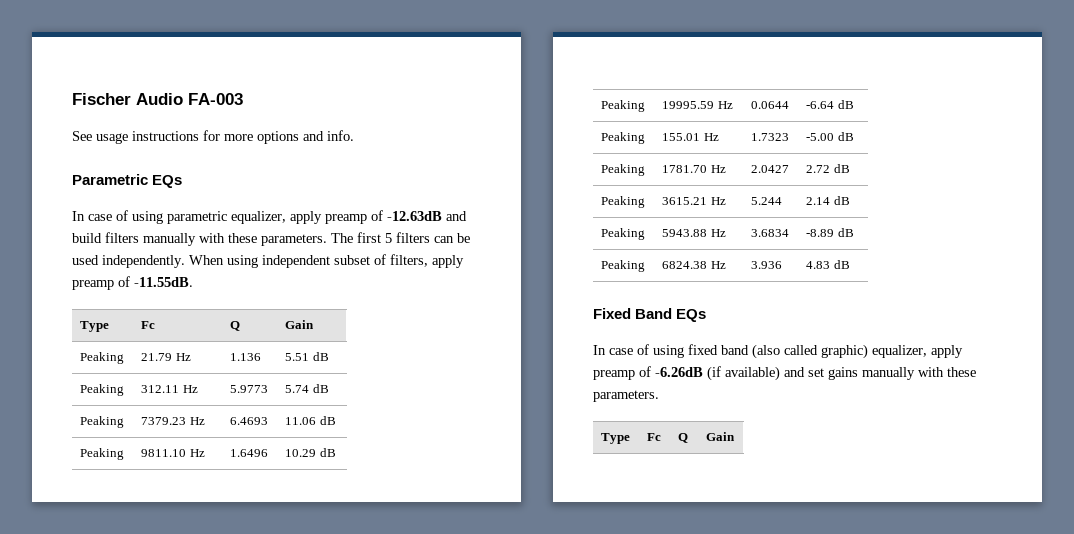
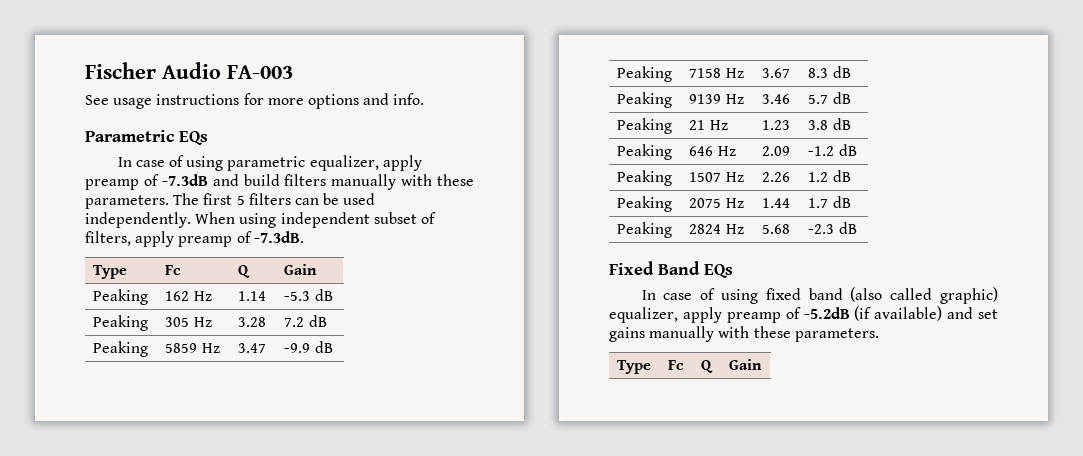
- In case of using parametric equalizer, apply preamp of -12.63dB and build filters manually with these parameters.
+ In case of using parametric equalizer, apply preamp of -7.3dB and build filters manually with these parameters.
- When using independent subset of filters, apply preamp of -11.55dB.
+ When using independent subset of filters, apply preamp of -7.3dB.
- Peaking | 21.79 Hz | 1.136 | 5.51 dB
- Peaking | 312.11 Hz | 5.9773 | 5.74 dB
- Peaking | 7379.23 Hz | 6.4693 | 11.06 dB
- Peaking | 9811.10 Hz | 1.6496 | 10.29 dB
- Peaking | 19995.59 Hz | 0.0644 | -6.64 dB
- Peaking | 155.01 Hz | 1.7323 | -5.00 dB
- Peaking | 1781.70 Hz | 2.0427 | 2.72 dB
- Peaking | 3615.21 Hz | 5.244 | 2.14 dB
- Peaking | 5943.88 Hz | 3.6834 | -8.89 dB
- Peaking | 6824.38 Hz | 3.936 | 4.83 dB
+ Peaking | 162 Hz | 1.14 | -5.3 dB
+ Peaking | 305 Hz | 3.28 | 7.2 dB
+ Peaking | 5859 Hz | 3.47 | -9.9 dB
+ Peaking | 7158 Hz | 3.67 | 8.3 dB
+ Peaking | 9139 Hz | 3.46 | 5.7 dB
+ Peaking | 21 Hz | 1.23 | 3.8 dB
+ Peaking | 646 Hz | 2.09 | -1.2 dB
+ Peaking | 1507 Hz | 2.26 | 1.2 dB
+ Peaking | 2075 Hz | 1.44 | 1.7 dB
+ Peaking | 2824 Hz | 5.68 | -2.3 dB
- In case of using fixed band (also called graphic) equalizer, apply preamp of -6.26dB (if available) and set gains manually with these parameters.
+ In case of using fixed band (also called graphic) equalizer, apply preamp of -5.2dB (if available) and set gains manually with these parameters.

